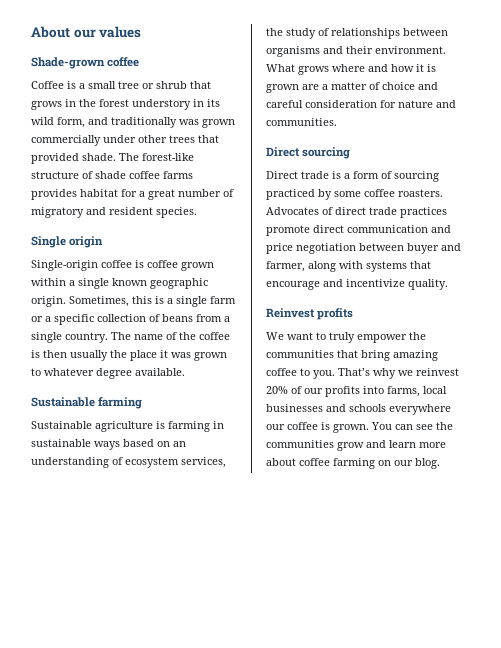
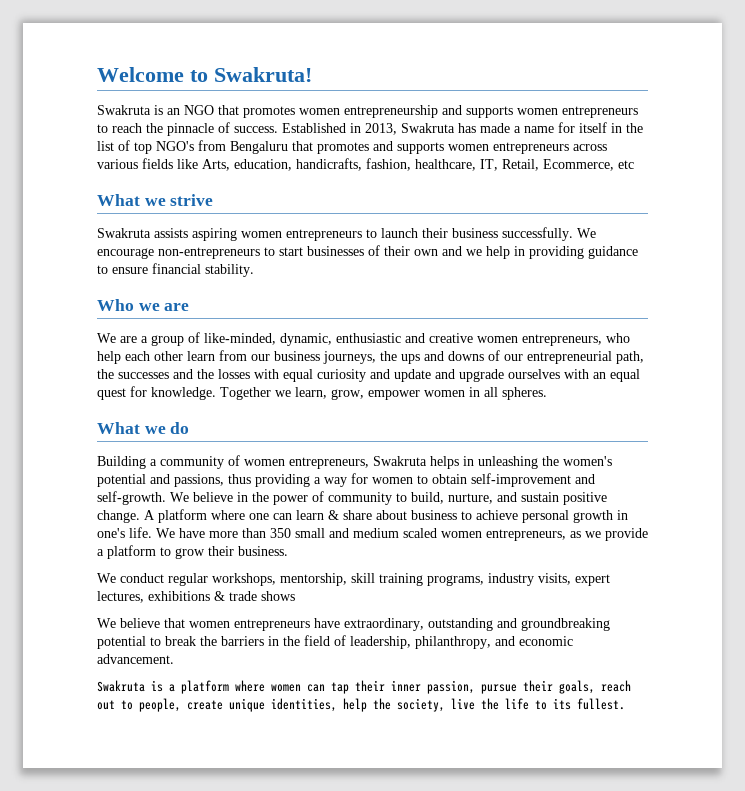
- About our values
- Shade-grown coffee
- Coffee is a small tree or shrub that grows in the forest understory in its wild form, and traditionally was grown commercially under other trees that provided shade. The forest-like structure of shade coffee farms provides habitat for a great number of migratory and resident species.
- Single origin
- Single-origin coffee is coffee grown within a single known geographic origin. Sometimes, this is a single farm or a specific collection of beans from a single country. The name of the coffee is then usually the place it was grown to whatever degree available.
- Sustainable farming
- Sustainable agriculture is farming in sustainable ways based on an understanding of ecosystem services, the study of relationships between organisms and their environment. What grows where and how it is grown are a matter of choice and careful consideration for nature and communities.
- Direct sourcing
- Direct trade is a form of sourcing practiced by some coffee roasters. Advocates of direct trade practices promote direct communication and price negotiation between buyer and farmer, along with systems that encourage and incentivize quality.
- Reinvest profits
- We want to truly empower the communities that bring amazing coffee to you. That’s why we reinvest 20% of our profits into farms, local businesses and schools everywhere our coffee is grown. You can see the communities grow and learn more about coffee farming on our blog.
+ Welcome to Swakruta!
+ Swakruta is an NGO that promotes women entrepreneurship and supports women entrepreneurs to reach the pinnacle of success. Established in 2013, Swakruta has made a name for itself in the list of top NGO's from Bengaluru that promotes and supports women entrepreneurs across various fields like Arts, education, handicrafts, fashion, healthcare, IT, Retail, Ecommerce, etc
+ What we strive
+ Swakruta assists aspiring women entrepreneurs to launch their business successfully. We encourage non-entrepreneurs to start businesses of their own and we help in providing guidance to ensure financial stability.
+ Who we are
+ We are a group of like-minded, dynamic, enthusiastic and creative women entrepreneurs, who help each other learn from our business journeys, the ups and downs of our entrepreneurial path, the successes and the losses with equal curiosity and update and upgrade ourselves with an equal quest for knowledge. Together we learn, grow, empower women in all spheres.
+ What we do
+ Building a community of women entrepreneurs, Swakruta helps in unleashing the women's potential and passions, thus providing a way for women to obtain self-improvement and self-growth. We believe in the power of community to build, nurture, and sustain positive change. A platform where one can learn & share about business to achieve personal growth in one's life. We have more than 350 small and medium scaled women entrepreneurs, as we provide a platform to grow their business.
+ We conduct regular workshops, mentorship, skill training programs, industry visits, expert lectures, exhibitions & trade shows
+ We believe that women entrepreneurs have extraordinary, outstanding and groundbreaking potential to break the barriers in the field of leadership, philanthropy, and economic advancement.
+ Swakruta is a platform where women can tap their inner passion, pursue their goals, reach out to people, create unique identities, help the society, live the life to its fullest.

